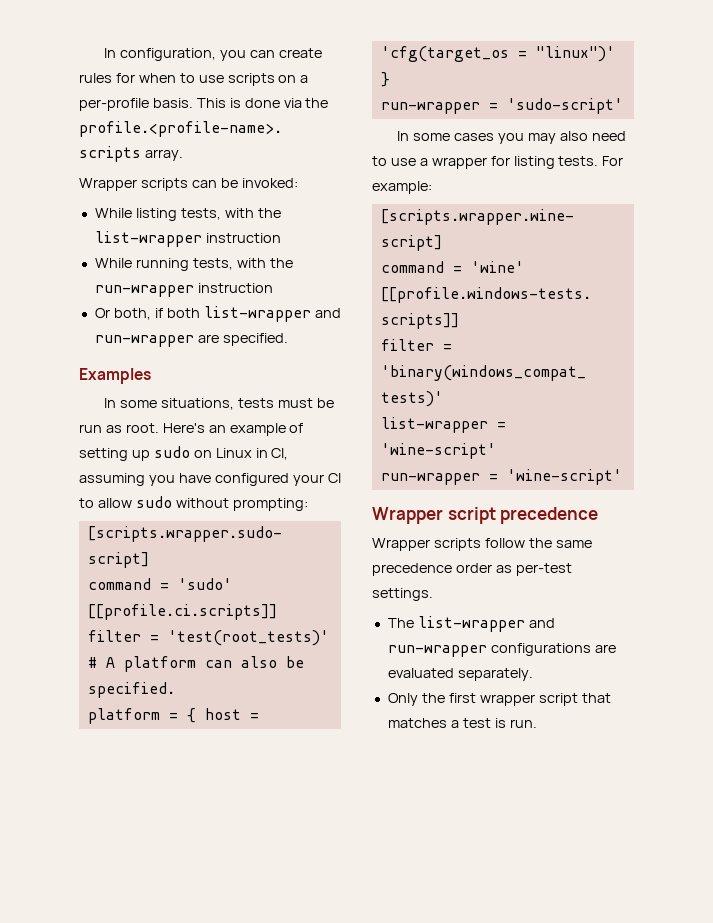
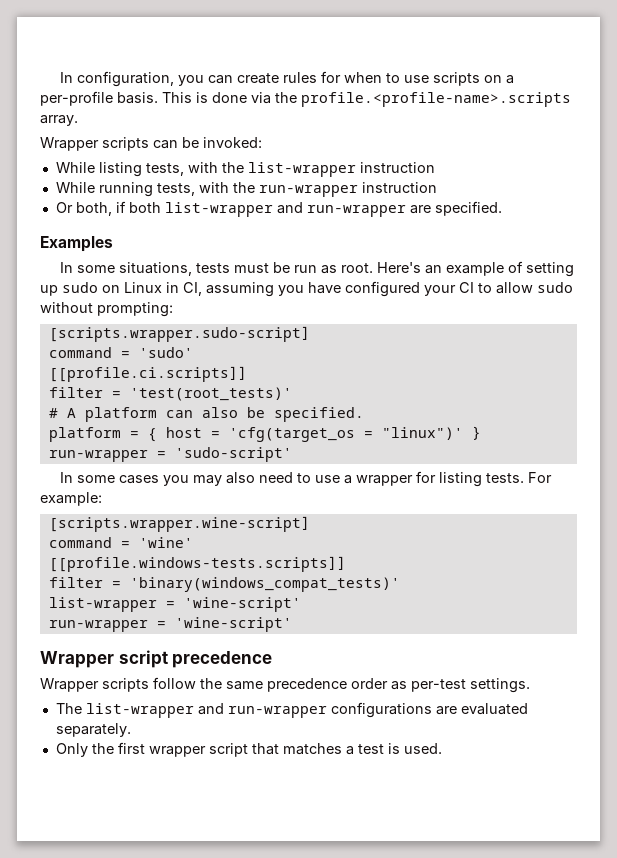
- Only the first wrapper script that matches a test is run.
+ Only the first wrapper script that matches a test is used.

